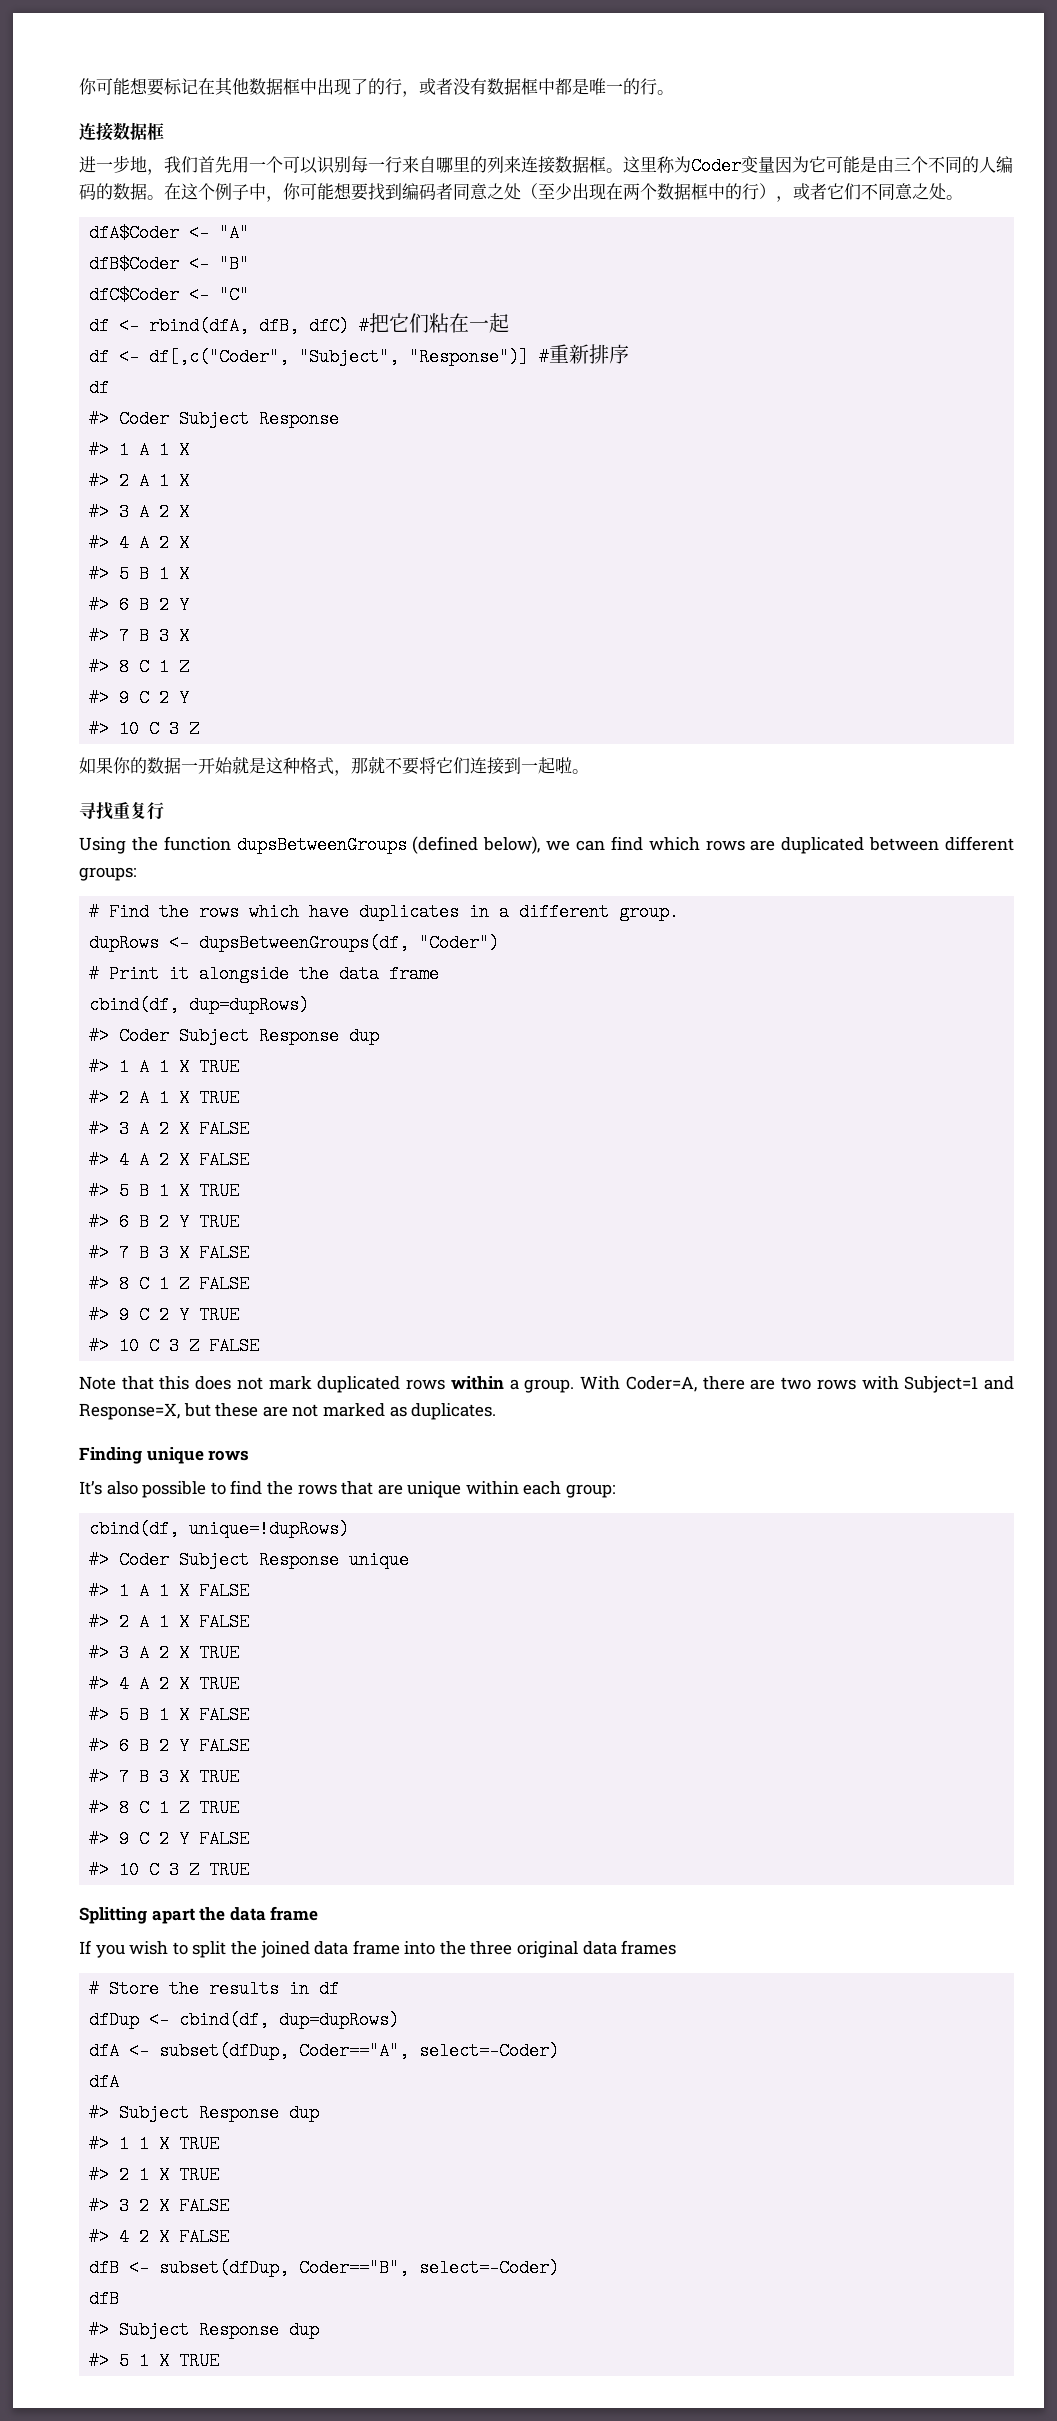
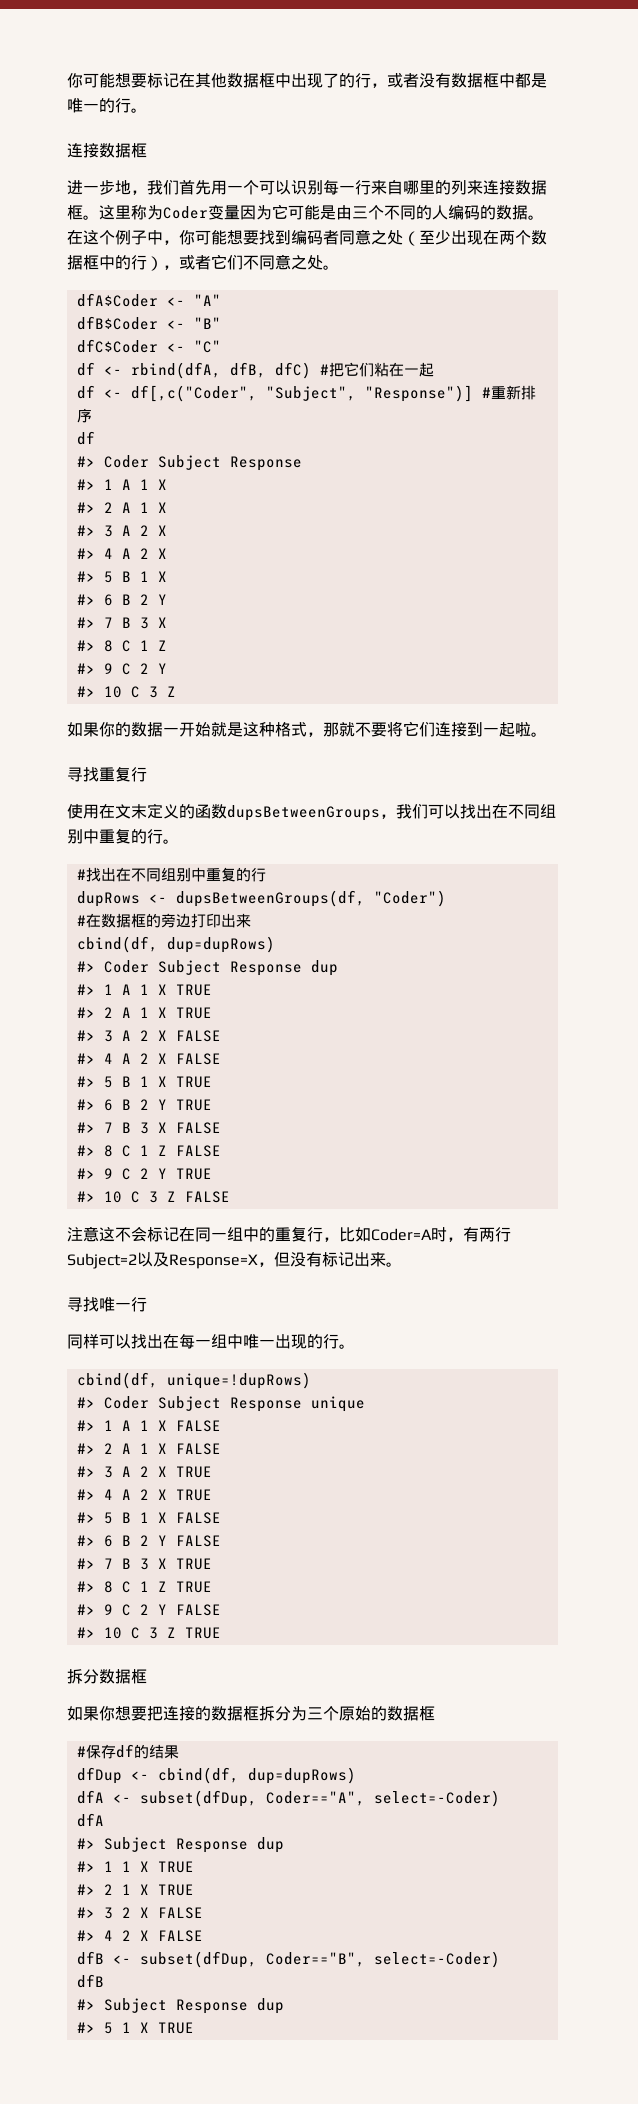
- Using the function dupsBetweenGroups (defined below), we can find which rows are duplicated between different groups:
- # Find the rows which have duplicates in a different group.
+ 使用在文末定义的函数dupsBetweenGroups，我们可以找出在不同组别中重复的行。
+ #找出在不同组别中重复的行
- # Print it alongside the data frame
+ #在数据框的旁边打印出来
- Note that this does not mark duplicated rows within a group. With Coder=A, there are two rows with Subject=1 and Response=X, but these are not marked as duplicates.
- Finding unique rows
- It’s also possible to find the rows that are unique within each group:
+ 注意这不会标记在同一组中的重复行，比如Coder=A时，有两行Subject=2以及Response=X，但没有标记出来。
+ 寻找唯一行
+ 同样可以找出在每一组中唯一出现的行。
- Splitting apart the data frame
- If you wish to split the joined data frame into the three original data frames
- # Store the results in df
+ 拆分数据框
+ 如果你想要把连接的数据框拆分为三个原始的数据框
+ #保存df的结果

